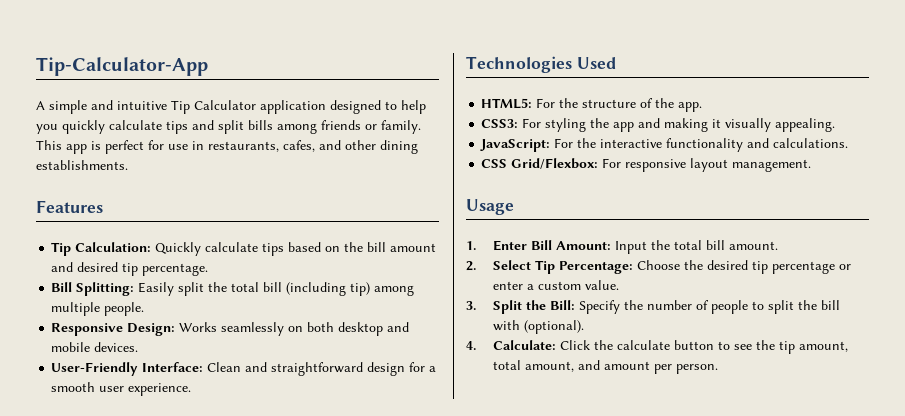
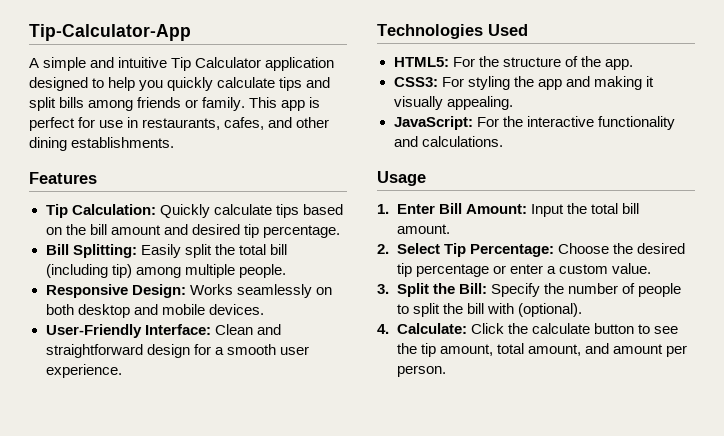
- CSS Grid/Flexbox: For responsive layout management.

